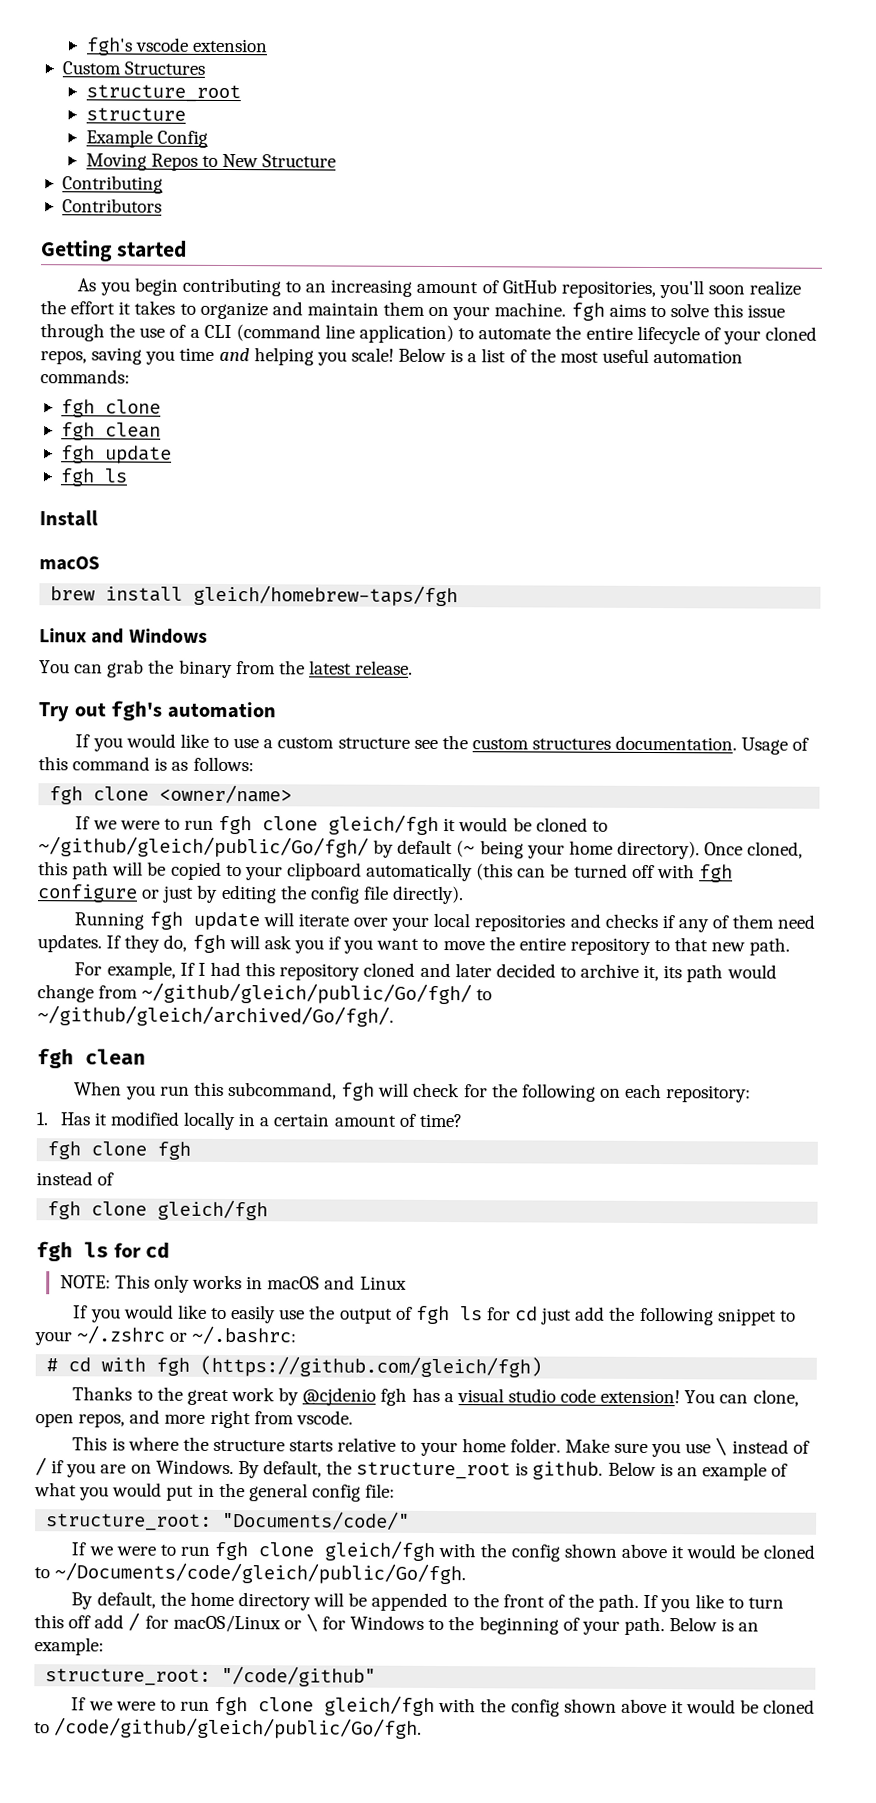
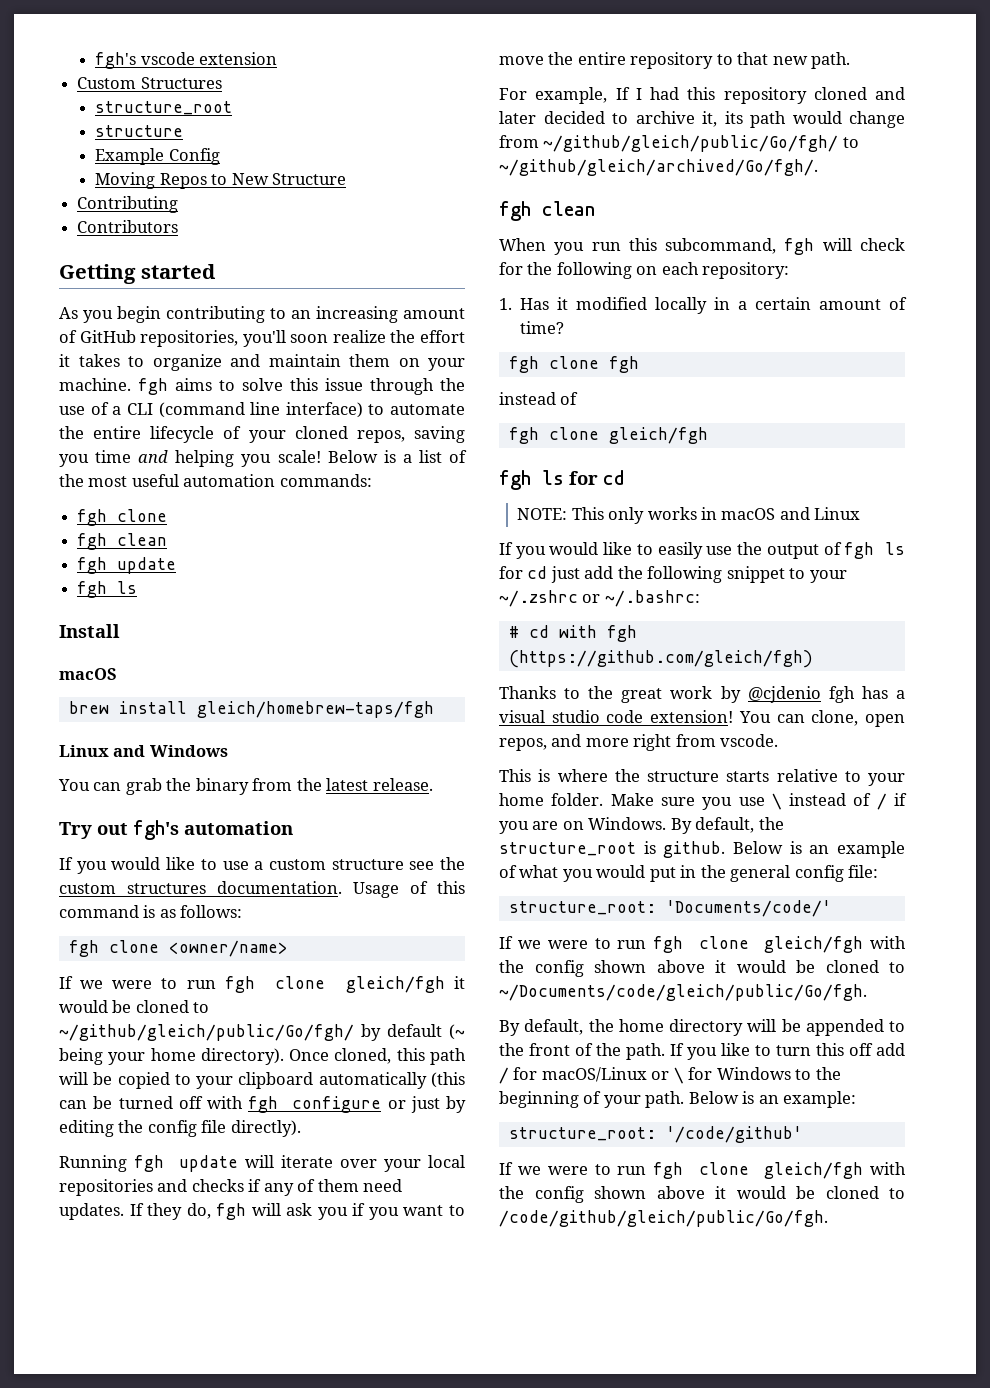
- As you begin contributing to an increasing amount of GitHub repositories, you'll soon realize the effort it takes to organize and maintain them on your machine. fgh aims to solve this issue through the use of a CLI (command line application) to automate the entire lifecycle of your cloned repos, saving you time and helping you scale!
+ As you begin contributing to an increasing amount of GitHub repositories, you'll soon realize the effort it takes to organize and maintain them on your machine. fgh aims to solve this issue through the use of a CLI (command line interface) to automate the entire lifecycle of your cloned repos, saving you time and helping you scale!
- structure_root: "Documents/code/"
+ structure_root: 'Documents/code/'
- structure_root: "/code/github"
+ structure_root: '/code/github'

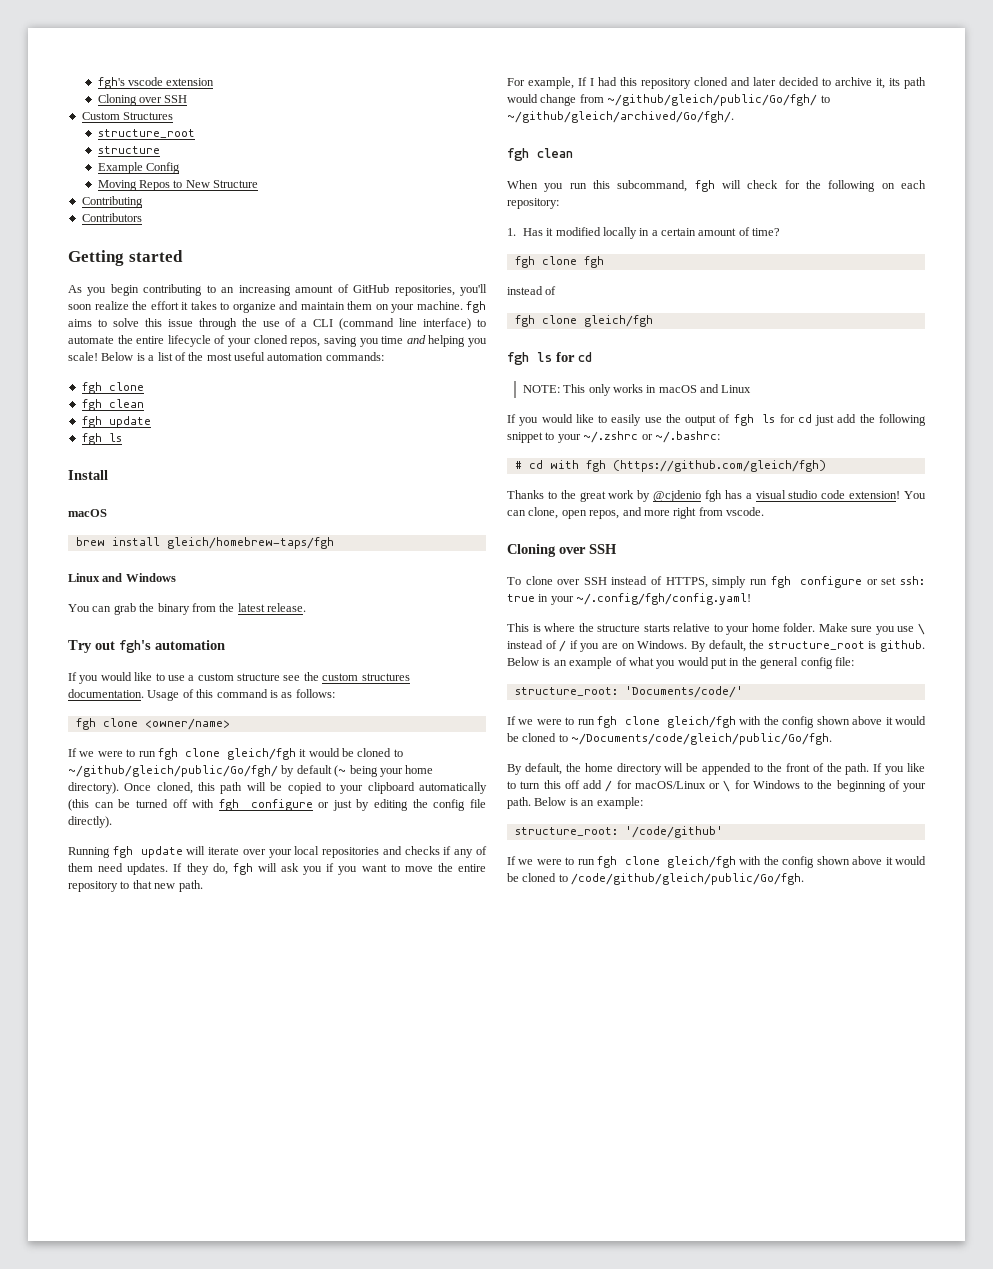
  fgh's vscode extension
+ Cloning over SSH
  You can clone, open repos, and more right from vscode.
+ Cloning over SSH
+ To clone over SSH instead of HTTPS, simply run fgh configure or set ssh: true in your ~/.config/fgh/config.yaml!

